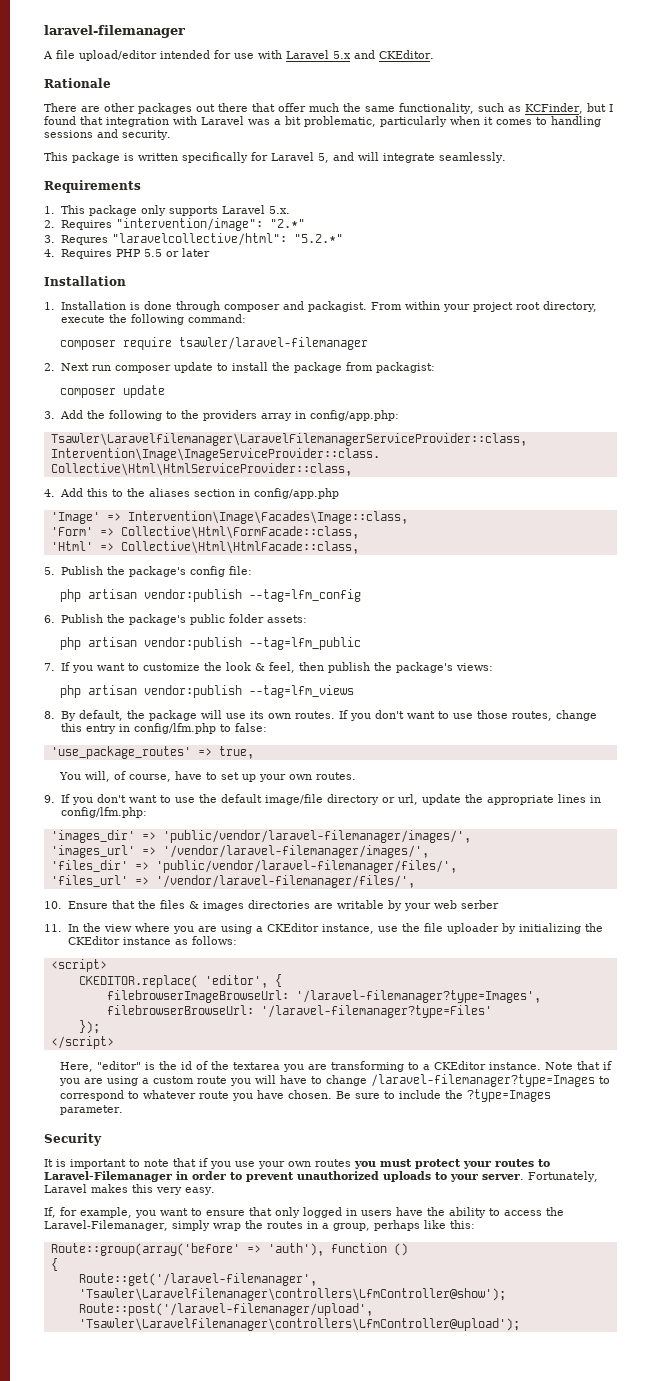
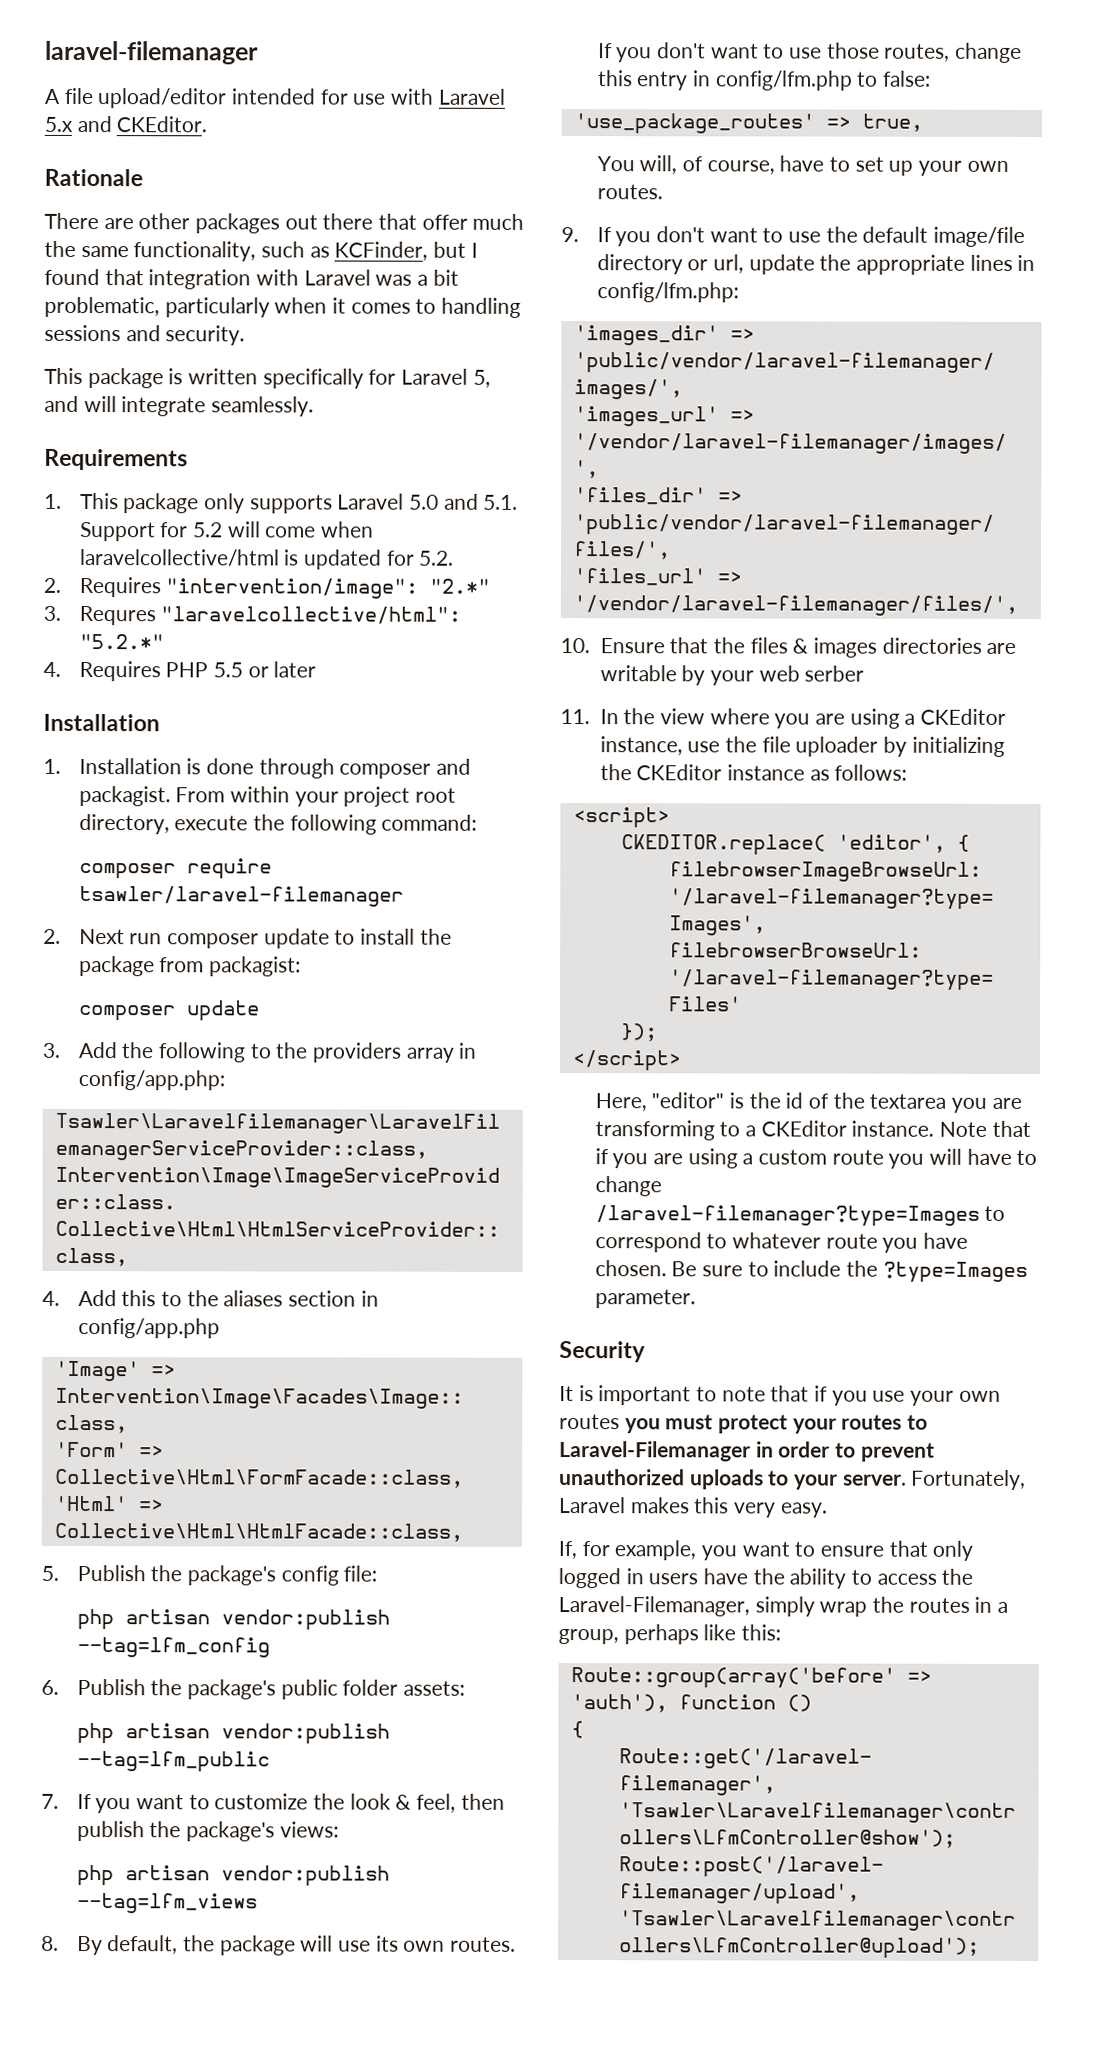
- 1. This package only supports Laravel 5.x.
+ 1. This package only supports Laravel 5.0 and 5.1. Support for 5.2 will come when laravelcollective/html is updated for 5.2.

